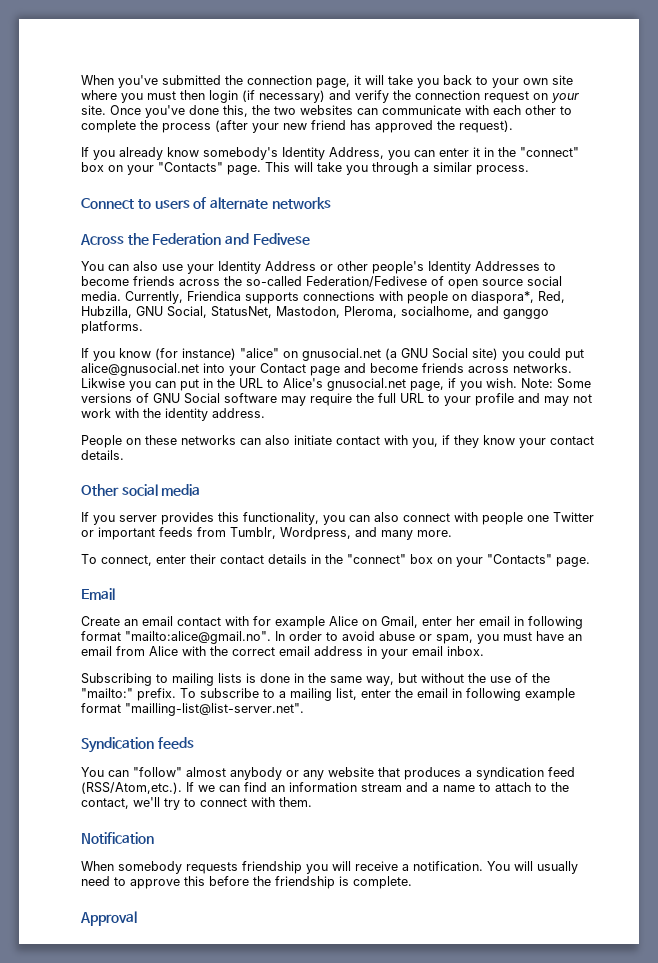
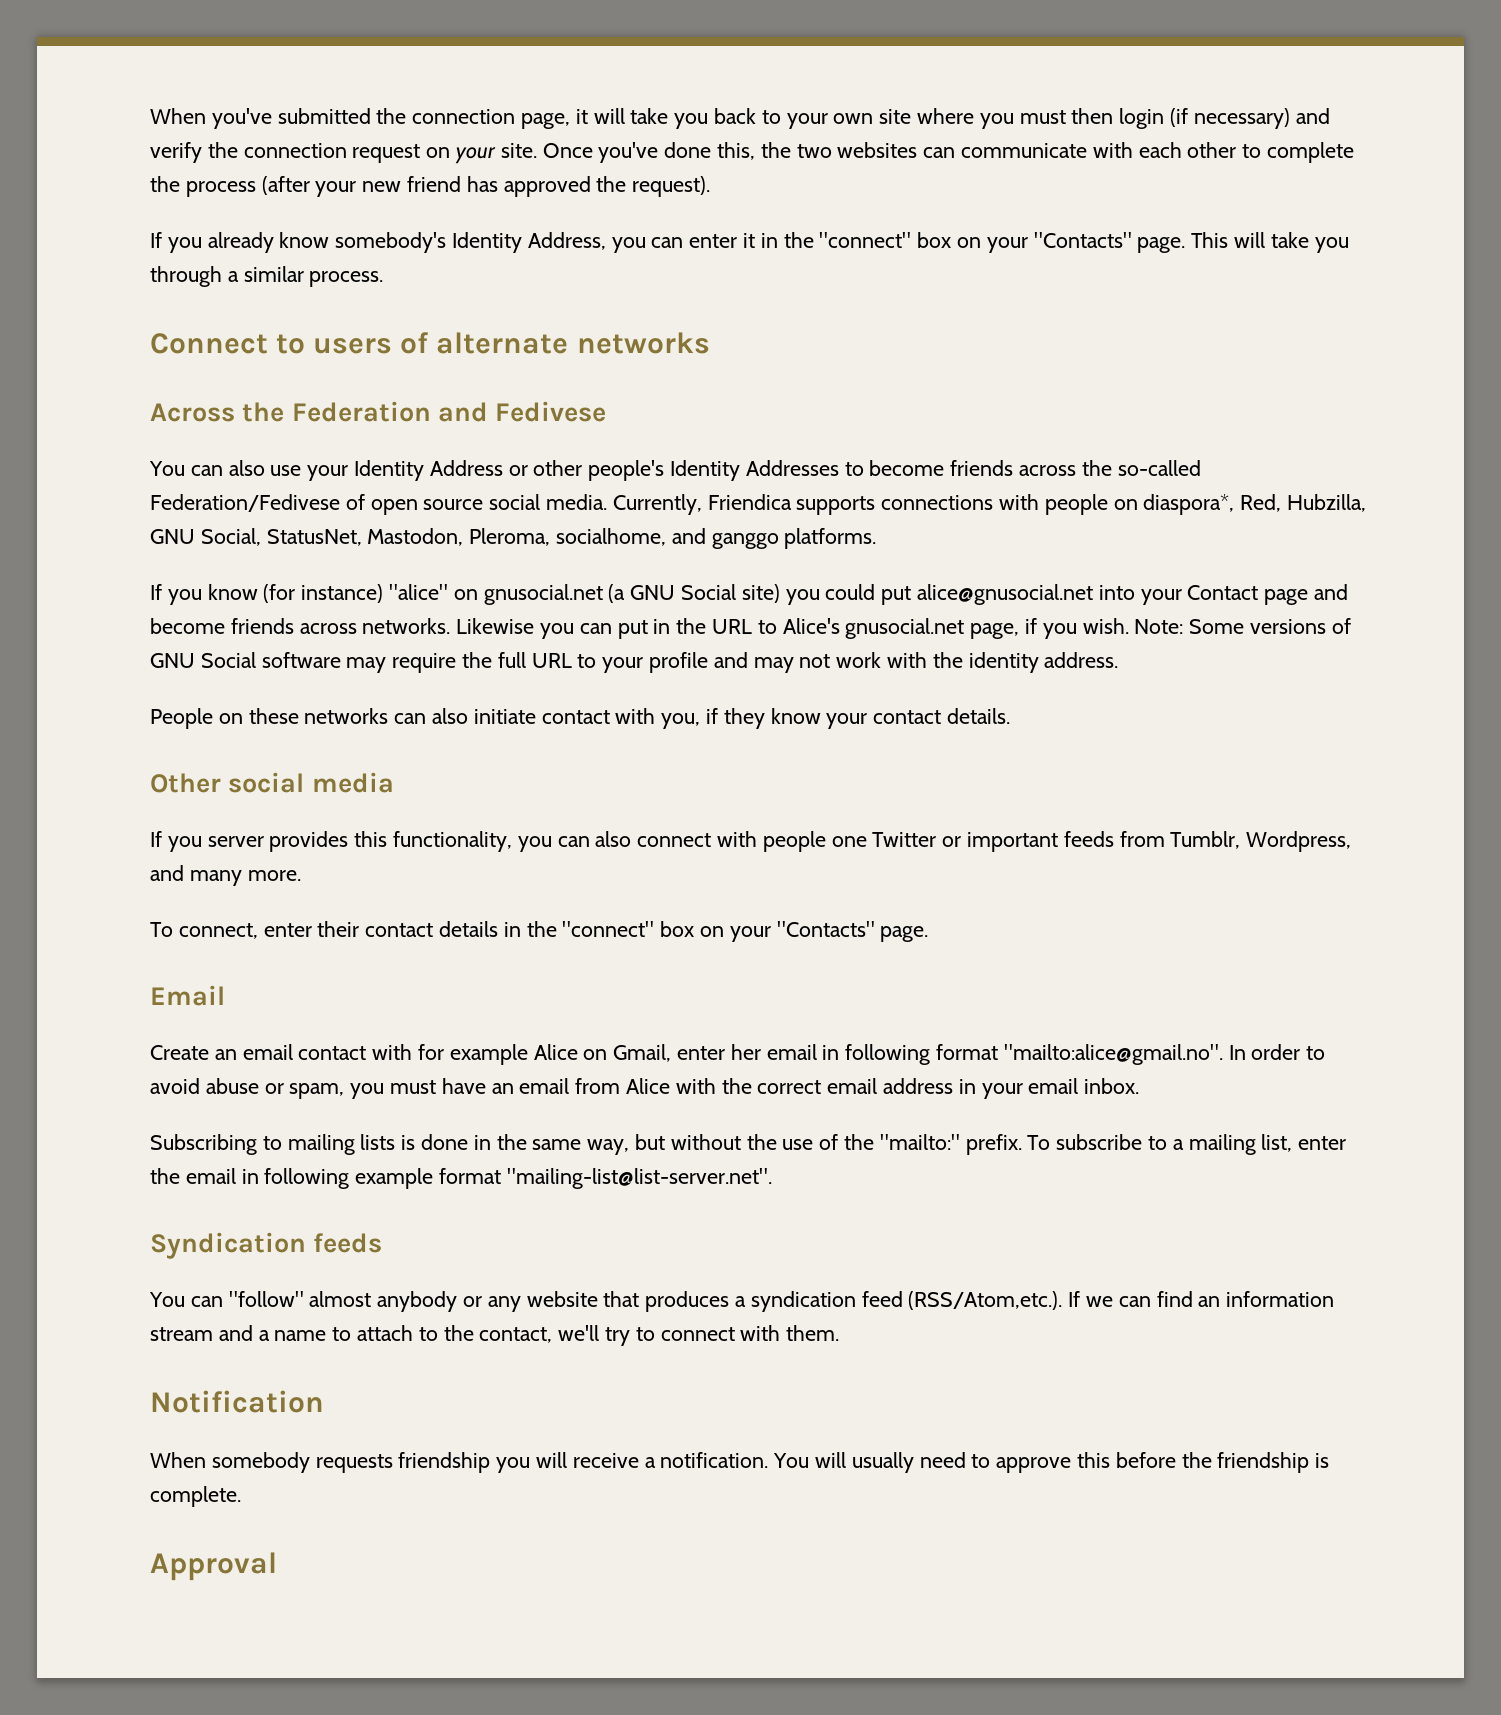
- Likwise you can put in the URL to Alice's gnusocial.net page, if you wish.
+ Likewise you can put in the URL to Alice's gnusocial.net page, if you wish.
- To subscribe to a mailing list, enter the email in following example format "mailling-list@list-server.net".
+ To subscribe to a mailing list, enter the email in following example format "mailing-list@list-server.net".

